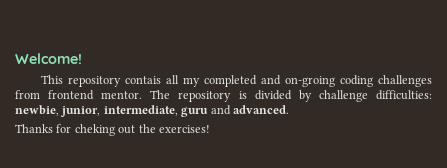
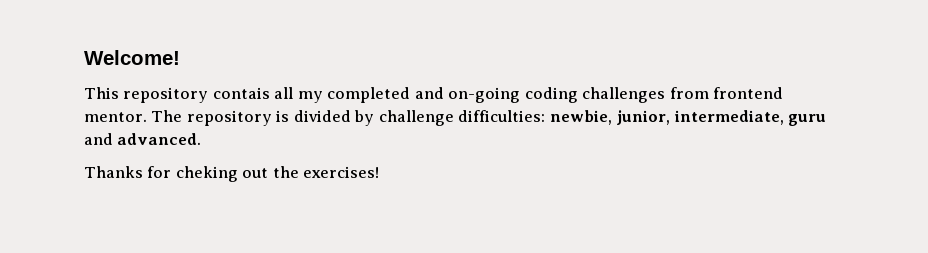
- This repository contais all my completed and on-groing coding challenges from frontend mentor.
+ This repository contais all my completed and on-going coding challenges from frontend mentor.

